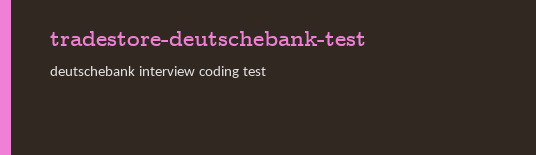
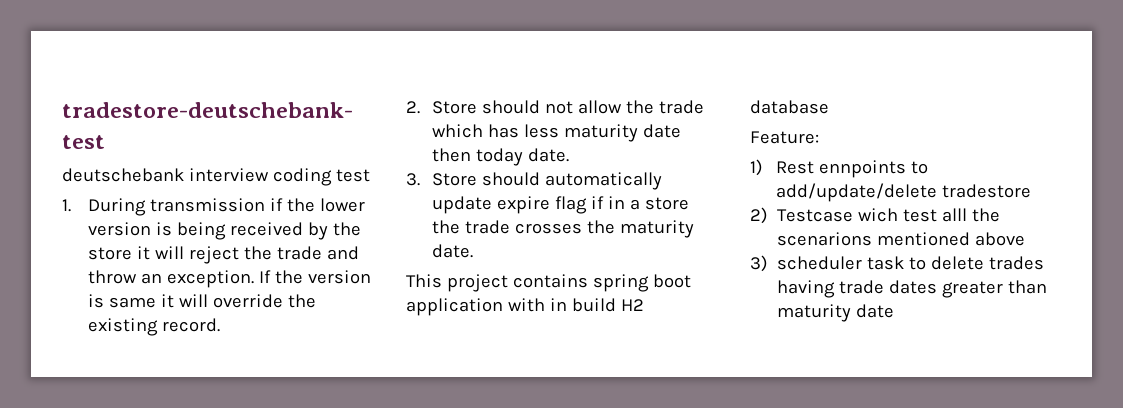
+ 1. During transmission if the lower version is being received by the store it will reject the trade and throw an exception. If the version is same it will override the existing record.
+ 2. Store should not allow the trade which has less maturity date then today date.
+ 3. Store should automatically update expire flag if in a store the trade crosses the maturity date.
+ This project contains spring boot application with in build H2 database
+ Feature:
+ 1) Rest ennpoints to add/update/delete tradestore
+ 2) Testcase wich test alll the scenarions mentioned above
+ 3) scheduler task to delete trades having trade dates greater than maturity date

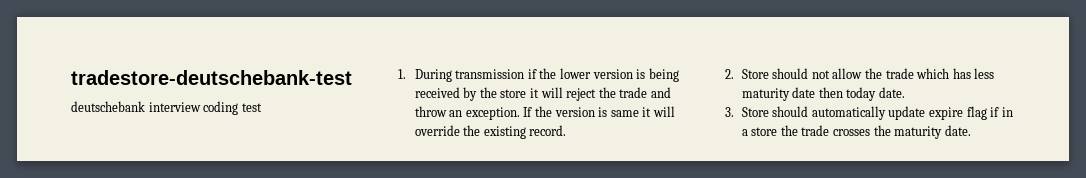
- This project contains spring boot application with in build H2 database
- Feature:
- 1) Rest ennpoints to add/update/delete tradestore
- 2) Testcase wich test alll the scenarions mentioned above
- 3) scheduler task to delete trades having trade dates greater than maturity date

